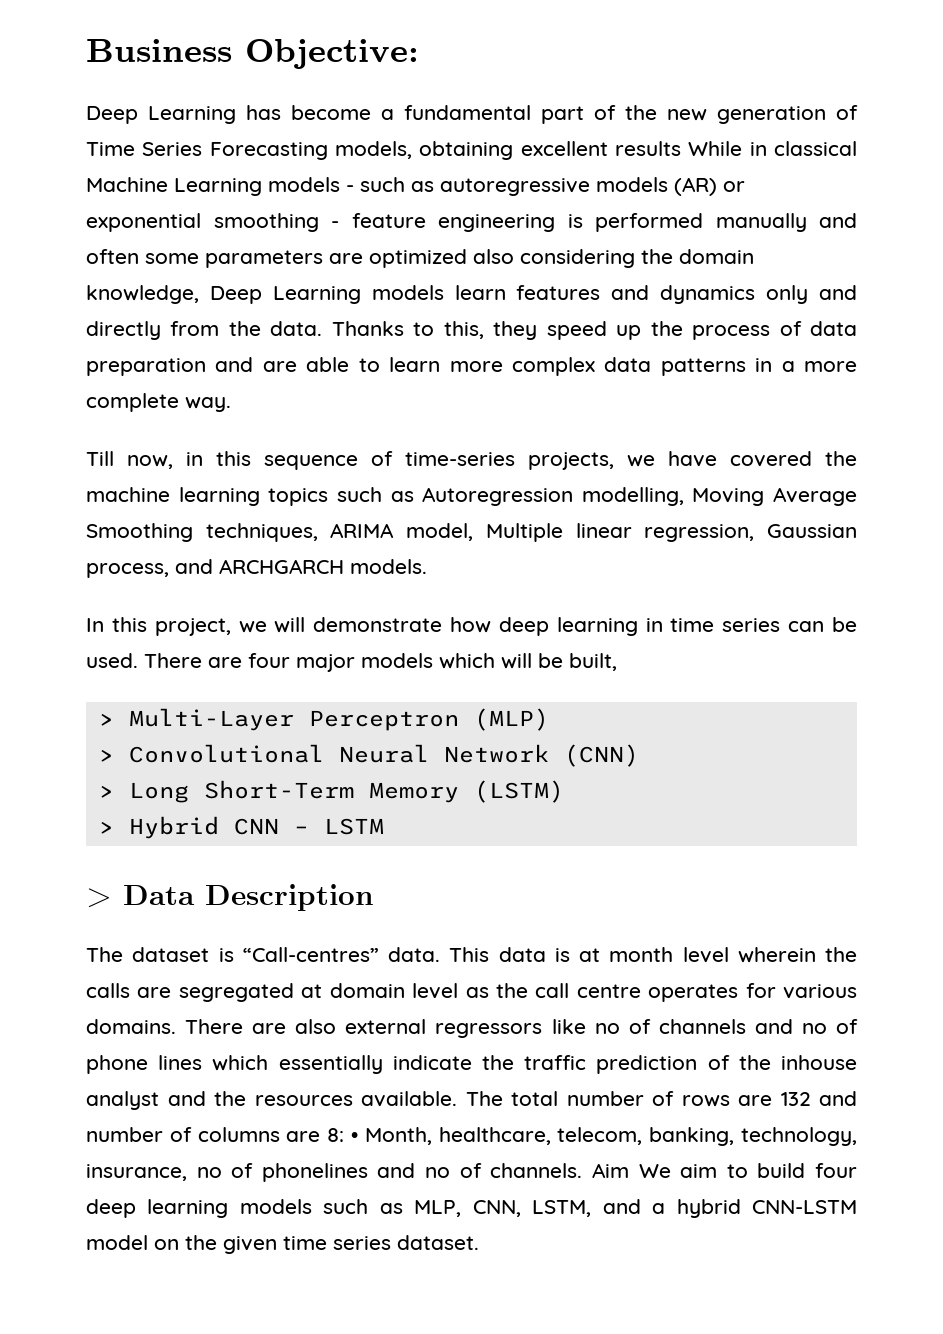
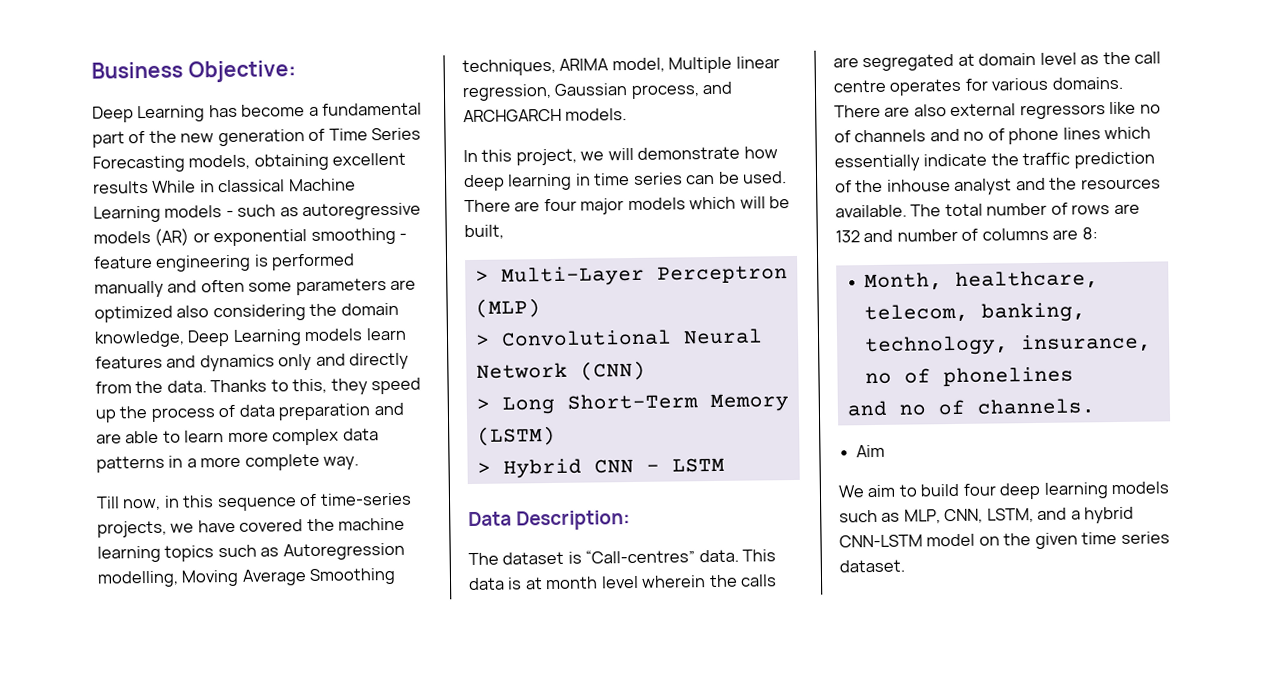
- > Data Description
+ Data Description:
- The total number of rows are 132 and number of columns are 8: • Month, healthcare, telecom, banking, technology, insurance, no of phonelines and no of channels. Aim We aim to build four deep learning models such as MLP, CNN, LSTM, and a hybrid CNN-LSTM model on the given time series dataset.
+ The total number of rows are 132 and number of columns are 8:
+ Month, healthcare, telecom, banking, technology, insurance, no of phonelines
+ and no of channels.
+ Aim
+ We aim to build four deep learning models such as MLP, CNN, LSTM, and a hybrid CNN-LSTM model on the given time series dataset.

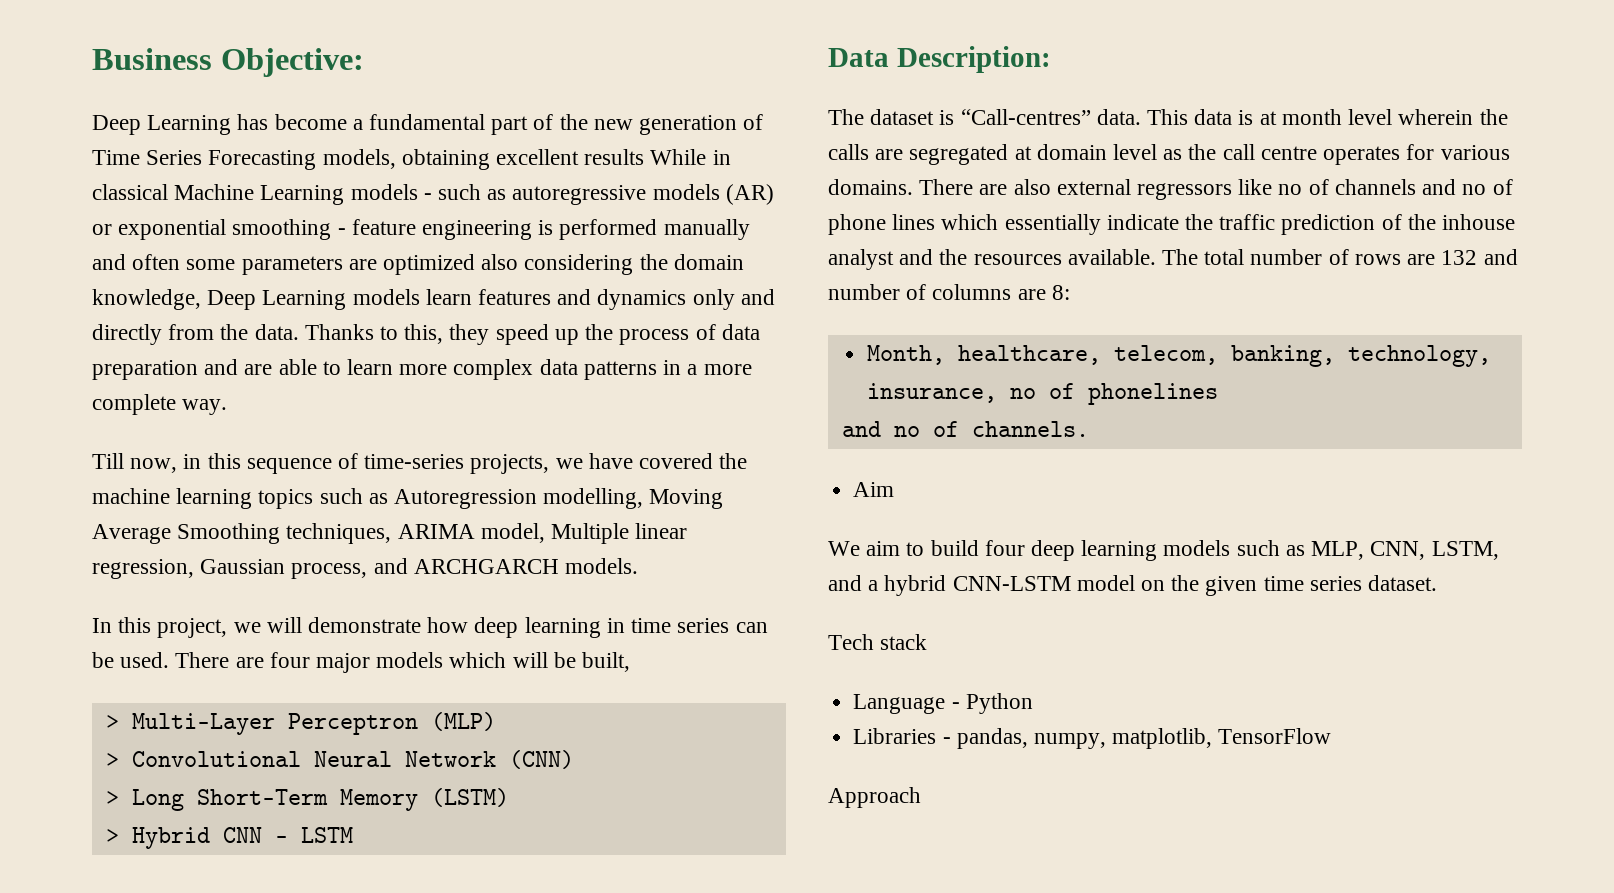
+ Tech stack
+ Language - Python
+ Libraries - pandas, numpy, matplotlib, TensorFlow
+ Approach

